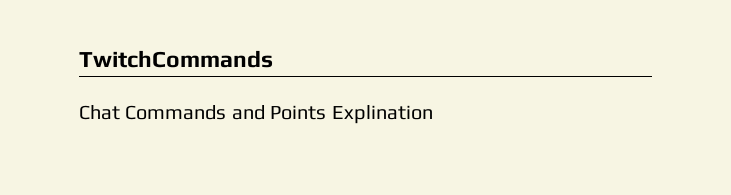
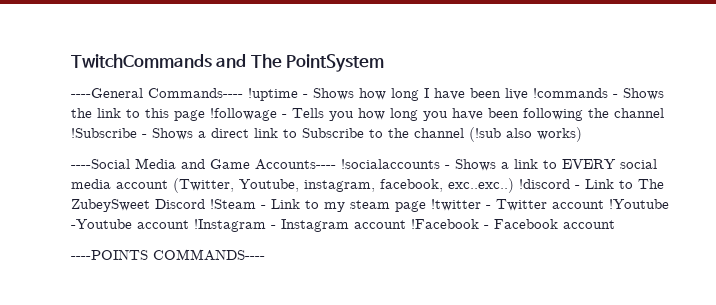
- TwitchCommands
- Chat Commands and Points Explination
+ TwitchCommands and The PointSystem
+ ----General Commands---- !uptime - Shows how long I have been live !commands - Shows the link to this page !followage - Tells you how long you have been following the channel !Subscribe - Shows a direct link to Subscribe to the channel (!sub also works)
+ ----Social Media and Game Accounts---- !socialaccounts - Shows a link to EVERY social media account (Twitter, Youtube, instagram, facebook, exc..exc..) !discord - Link to The ZubeySweet Discord !Steam - Link to my steam page !twitter - Twitter account !Youtube -Youtube account !Instagram - Instagram account !Facebook - Facebook account
+ ----POINTS COMMANDS----

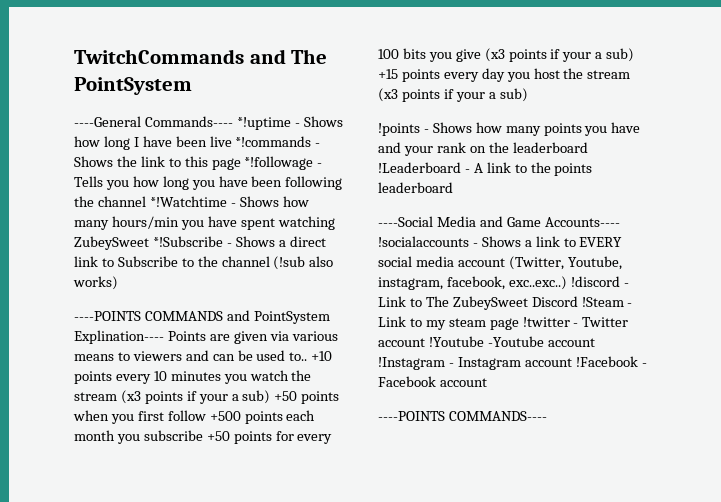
- ----General Commands---- !uptime - Shows how long I have been live !commands - Shows the link to this page !followage - Tells you how long you have been following the channel !Subscribe - Shows a direct link to Subscribe to the channel (!sub also works)
+ ----General Commands---- *!uptime - Shows how long I have been live *!commands - Shows the link to this page *!followage - Tells you how long you have been following the channel *!Watchtime - Shows how many hours/min you have spent watching ZubeySweet *!Subscribe - Shows a direct link to Subscribe to the channel (!sub also works)
+ ----POINTS COMMANDS and PointSystem Explination---- Points are given via various means to viewers and can be used to.. +10 points every 10 minutes you watch the stream (x3 points if your a sub) +50 points when you first follow +500 points each month you subscribe +50 points for every 100 bits you give (x3 points if your a sub) +15 points every day you host the stream (x3 points if your a sub)
+ !points - Shows how many points you have and your rank on the leaderboard !Leaderboard - A link to the points leaderboard

